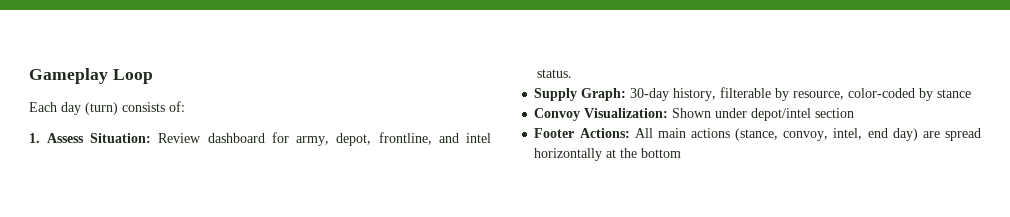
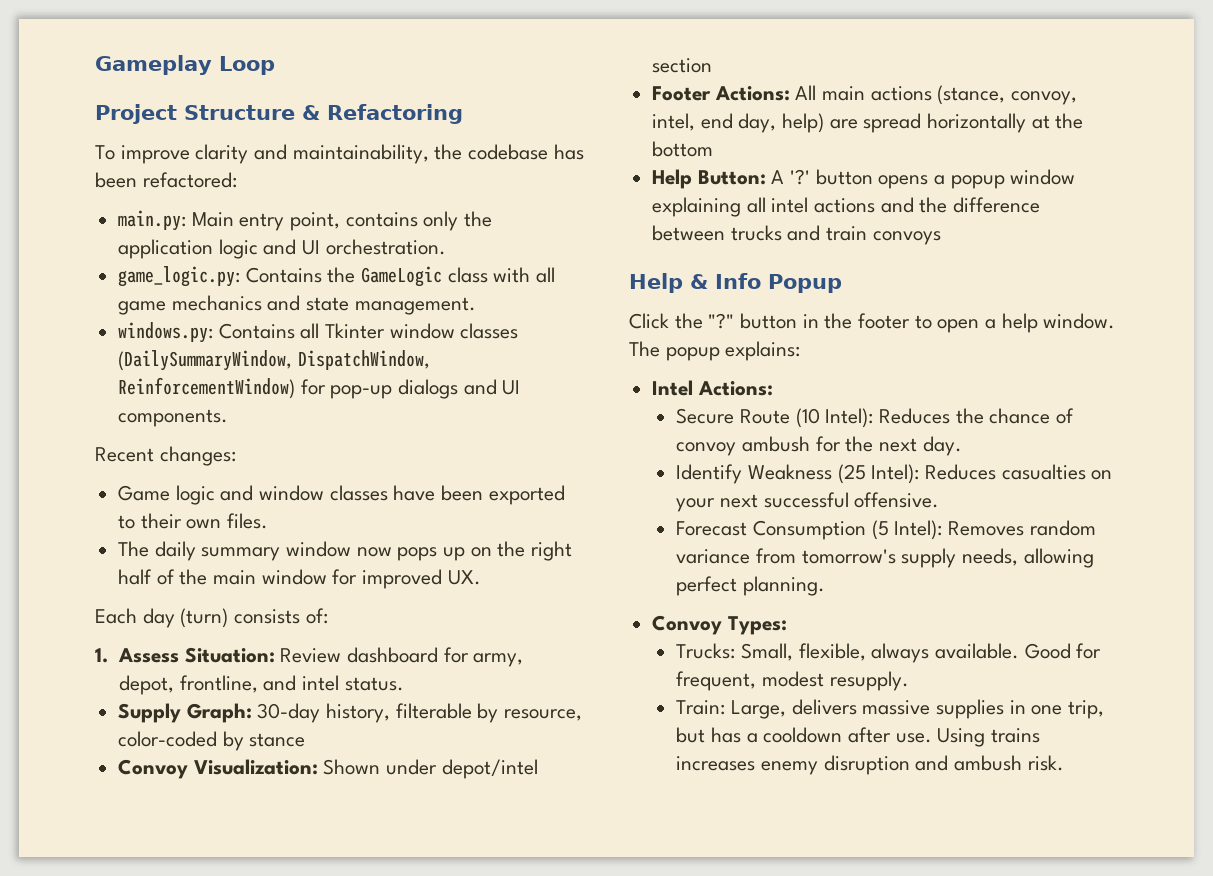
+ Project Structure & Refactoring
+ To improve clarity and maintainability, the codebase has been refactored:
+ main.py: Main entry point, contains only the application logic and UI orchestration.
+ game_logic.py: Contains the GameLogic class with all game mechanics and state management.
+ windows.py: Contains all Tkinter window classes (DailySummaryWindow, DispatchWindow, ReinforcementWindow) for pop-up dialogs and UI components.
+ Recent changes:
+ Game logic and window classes have been exported to their own files.
+ The daily summary window now pops up on the right half of the main window for improved UX.
- Footer Actions: All main actions (stance, convoy, intel, end day) are spread horizontally at the bottom
+ Footer Actions: All main actions (stance, convoy, intel, end day, help) are spread horizontally at the bottom
+ Help Button: A '?' button opens a popup window explaining all intel actions and the difference between trucks and train convoys
+ Help & Info Popup
+ Click the "?" button in the footer to open a help window. The popup explains:
+ Intel Actions:
+ Secure Route (10 Intel): Reduces the chance of convoy ambush for the next day.
+ Identify Weakness (25 Intel): Reduces casualties on your next successful offensive.
+ Forecast Consumption (5 Intel): Removes random variance from tomorrow's supply needs, allowing perfect planning.
+ Convoy Types:
+ Trucks: Small, flexible, always available. Good for frequent, modest resupply.
+ Train: Large, delivers massive supplies in one trip, but has a cooldown after use. Using trains increases enemy disruption and ambush risk.

